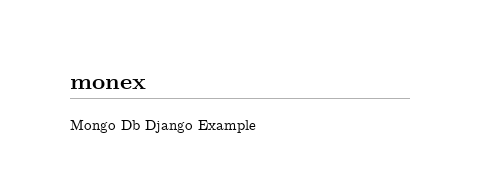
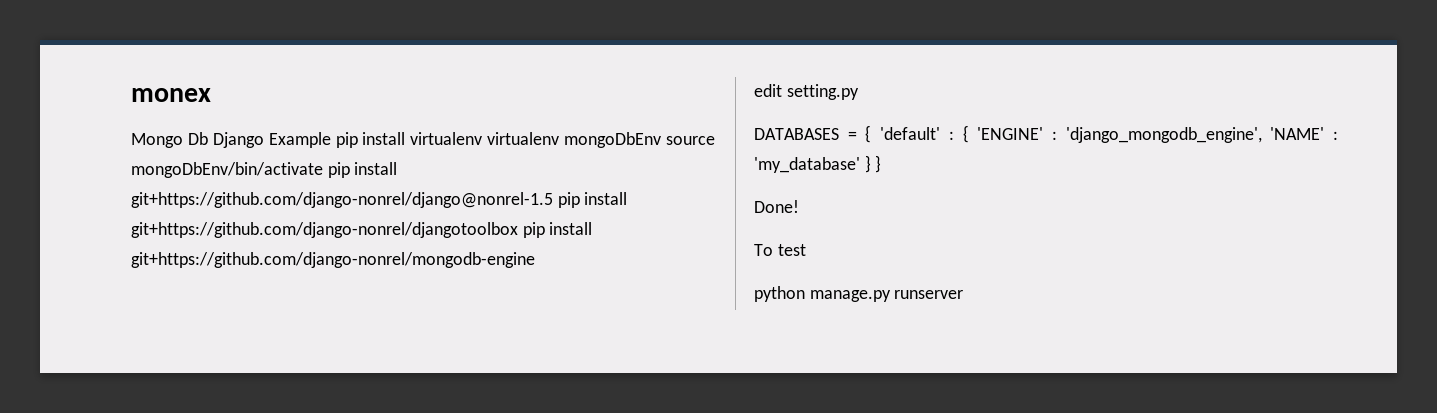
- Mongo Db Django Example
+ Mongo Db Django Example pip install virtualenv virtualenv mongoDbEnv source mongoDbEnv/bin/activate pip install git+https://github.com/django-nonrel/django@nonrel-1.5 pip install git+https://github.com/django-nonrel/djangotoolbox pip install git+https://github.com/django-nonrel/mongodb-engine
+ edit setting.py
+ DATABASES = { 'default' : { 'ENGINE' : 'django_mongodb_engine', 'NAME' : 'my_database' } }
+ Done!
+ To test
+ python manage.py runserver

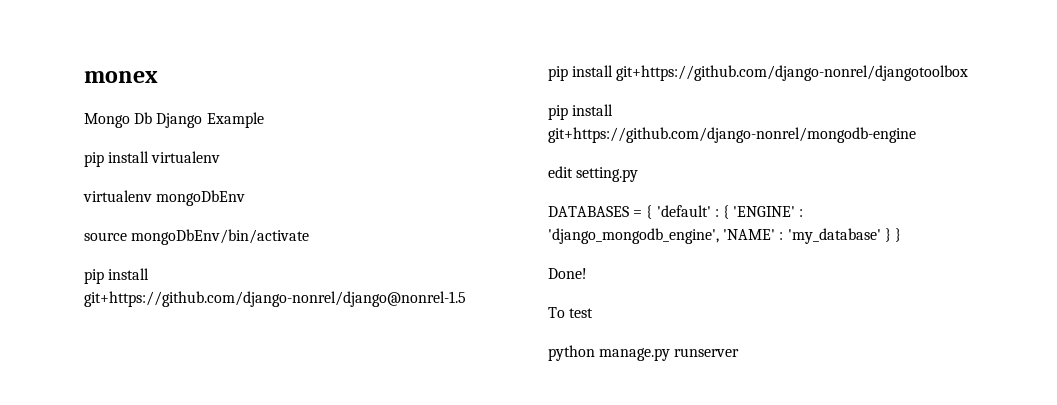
- Mongo Db Django Example pip install virtualenv virtualenv mongoDbEnv source mongoDbEnv/bin/activate pip install git+https://github.com/django-nonrel/django@nonrel-1.5 pip install git+https://github.com/django-nonrel/djangotoolbox pip install git+https://github.com/django-nonrel/mongodb-engine
+ Mongo Db Django Example
+ pip install virtualenv
+ virtualenv mongoDbEnv
+ source mongoDbEnv/bin/activate
+ pip install git+https://github.com/django-nonrel/django@nonrel-1.5
+ pip install git+https://github.com/django-nonrel/djangotoolbox
+ pip install git+https://github.com/django-nonrel/mongodb-engine

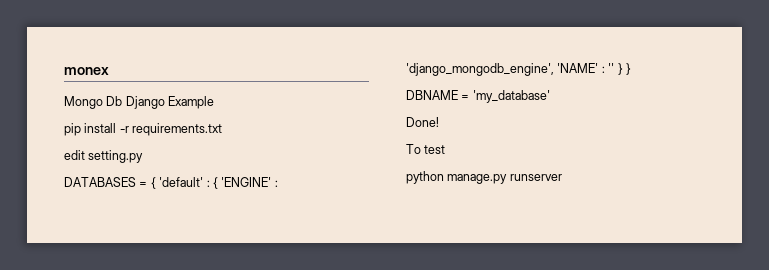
- pip install virtualenv
- virtualenv mongoDbEnv
- source mongoDbEnv/bin/activate
- pip install git+https://github.com/django-nonrel/django@nonrel-1.5
- pip install git+https://github.com/django-nonrel/djangotoolbox
- pip install git+https://github.com/django-nonrel/mongodb-engine
+ pip install -r requirements.txt
- DATABASES = { 'default' : { 'ENGINE' : 'django_mongodb_engine', 'NAME' : 'my_database' } }
+ DATABASES = { 'default' : { 'ENGINE' : 'django_mongodb_engine', 'NAME' : '' } }
+ DBNAME = 'my_database'

